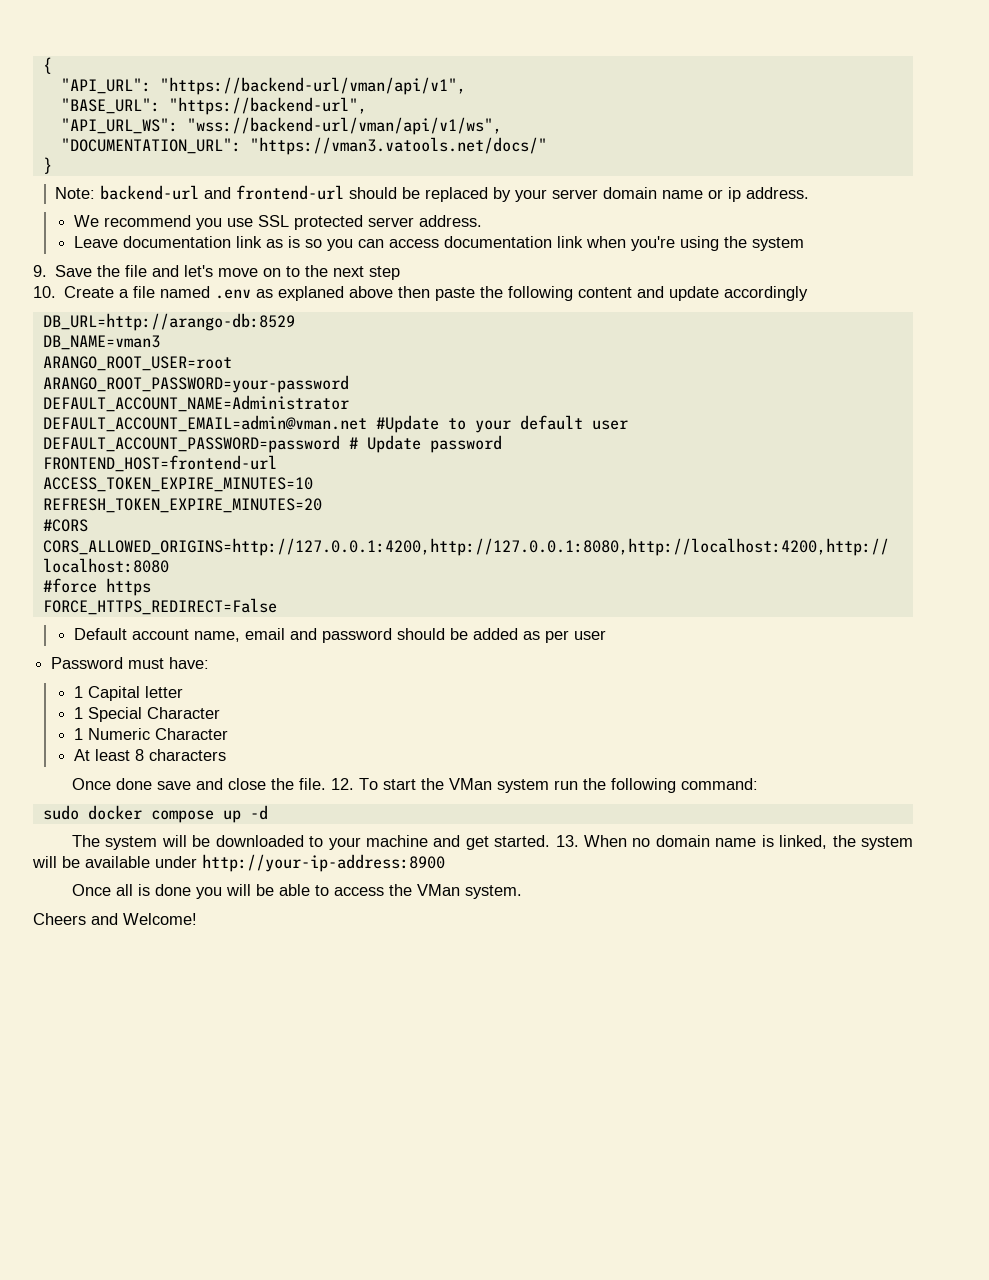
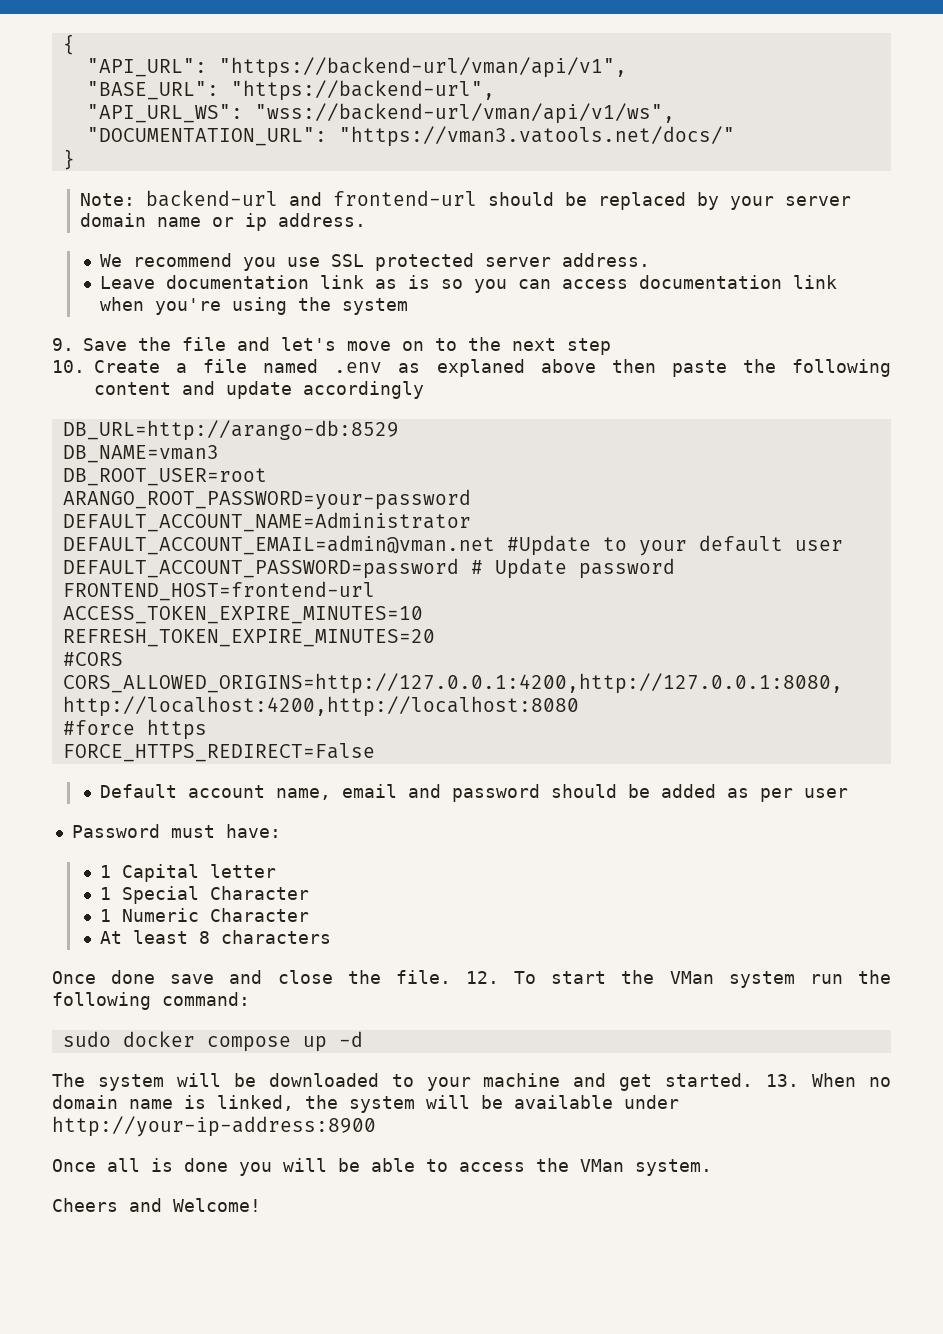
- ARANGO_ROOT_USER=root
+ DB_ROOT_USER=root

